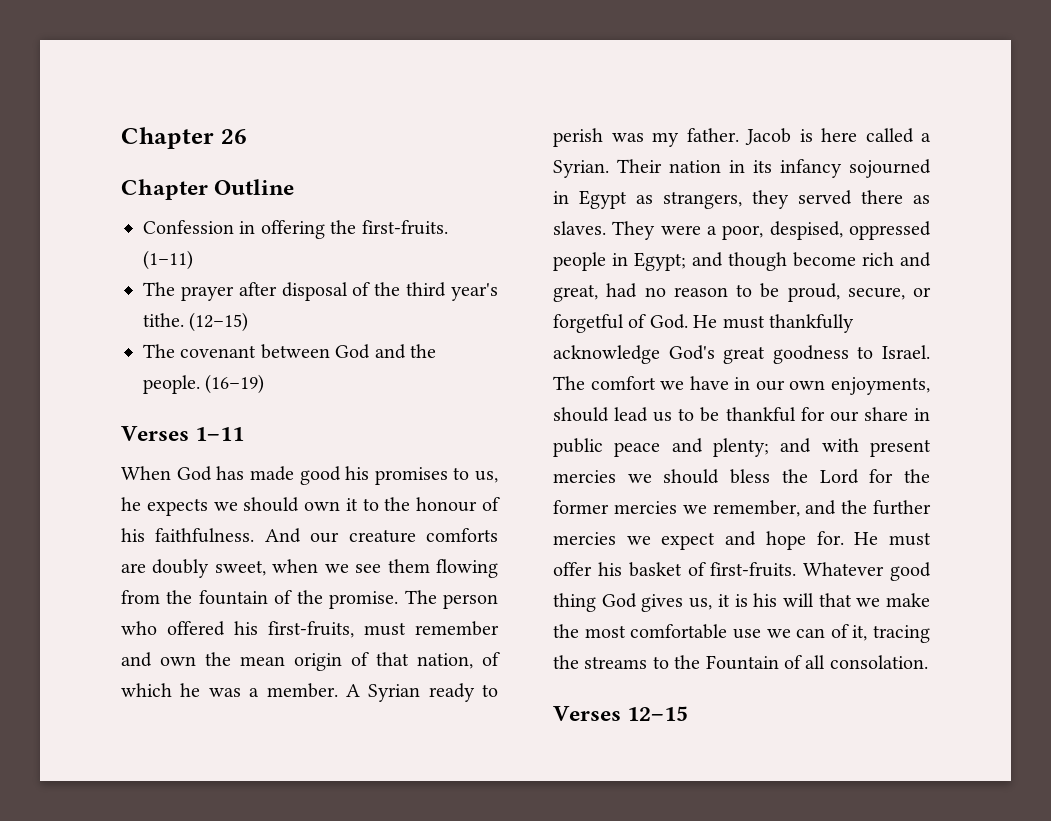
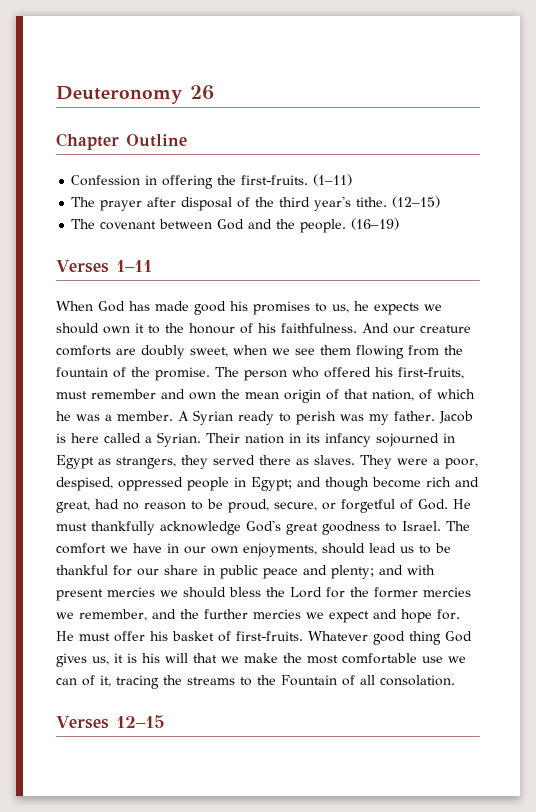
- Chapter 26
+ Deuteronomy 26

